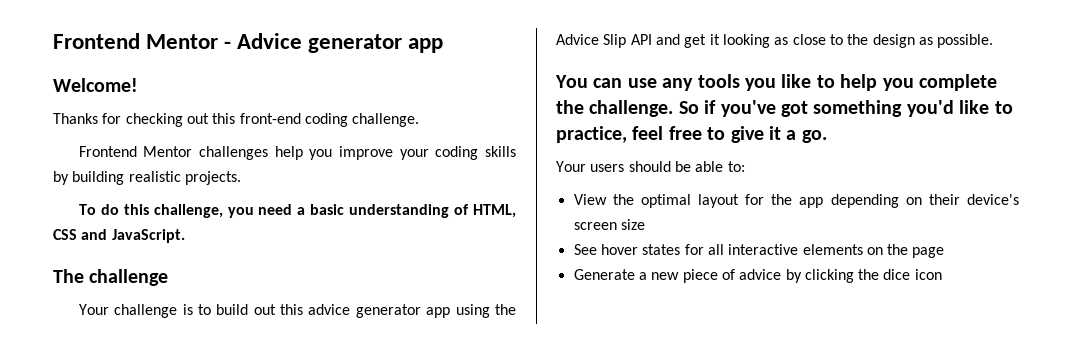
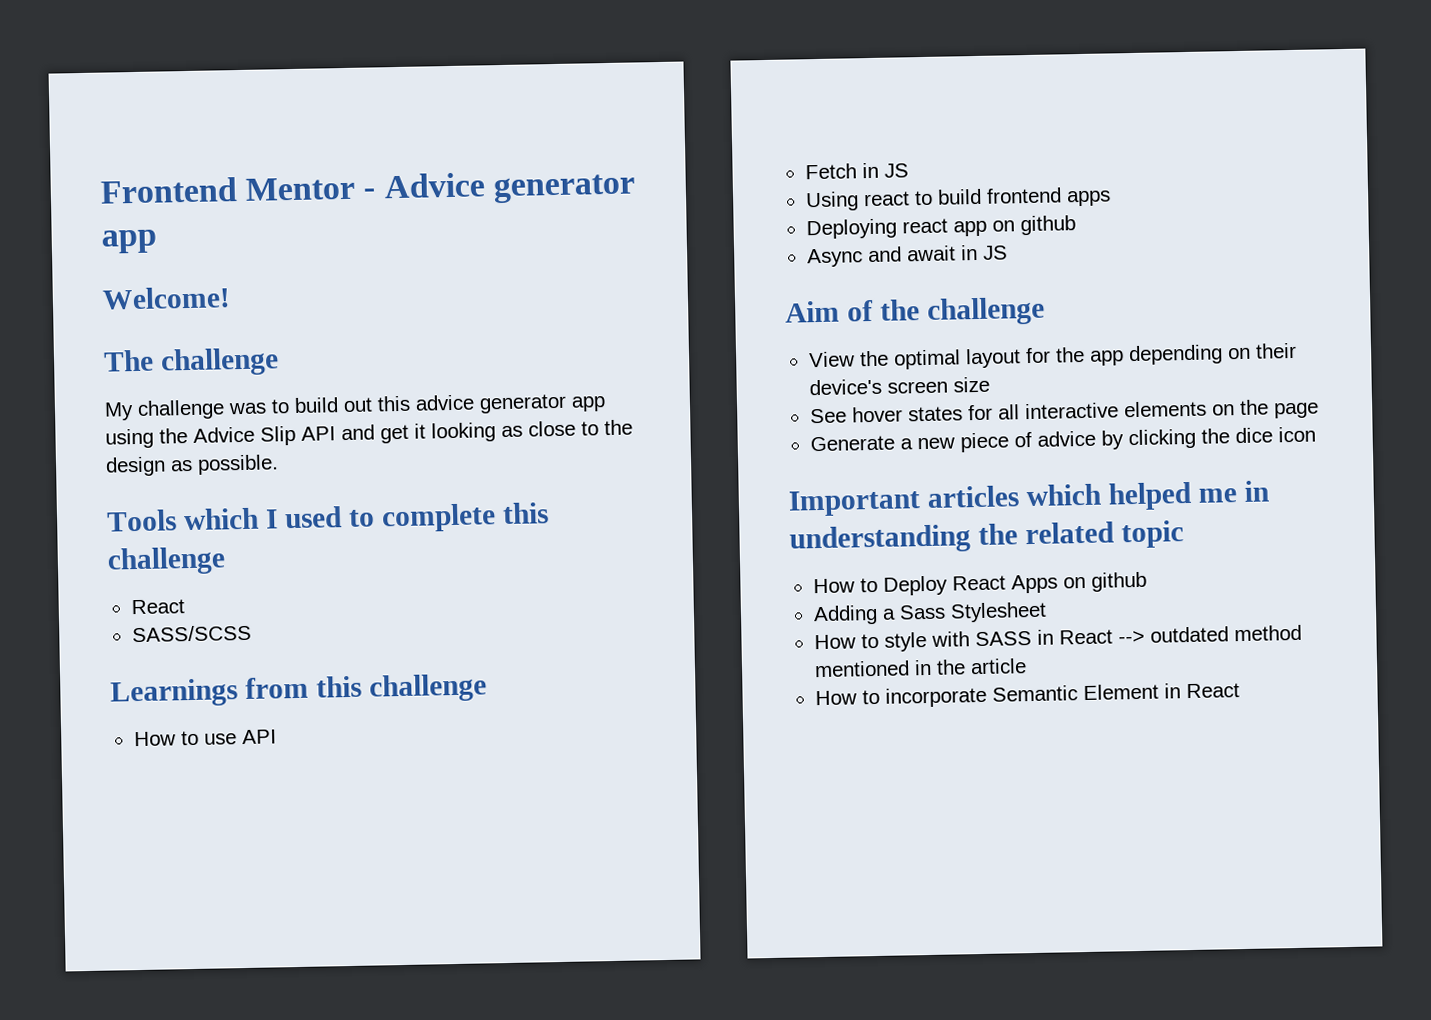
- Thanks for checking out this front-end coding challenge.
- Frontend Mentor challenges help you improve your coding skills by building realistic projects.
- To do this challenge, you need a basic understanding of HTML, CSS and JavaScript.
- Your challenge is to build out this advice generator app using the Advice Slip API and get it looking as close to the design as possible.
+ My challenge was to build out this advice generator app using the Advice Slip API and get it looking as close to the design as possible.
- You can use any tools you like to help you complete the challenge. So if you've got something you'd like to practice, feel free to give it a go.
- Your users should be able to:
+ Tools which I used to complete this challenge
+ React
+ SASS/SCSS
+ Learnings from this challenge
+ How to use API
+ Fetch in JS
+ Using react to build frontend apps
+ Deploying react app on github
+ Async and await in JS
+ Aim of the challenge
+ Important articles which helped me in understanding the related topic
+ How to Deploy React Apps on github
+ Adding a Sass Stylesheet
+ How to style with SASS in React --> outdated method mentioned in the article
+ How to incorporate Semantic Element in React

